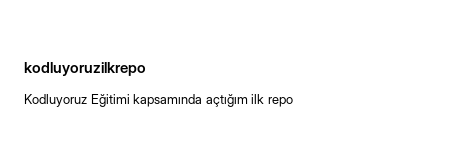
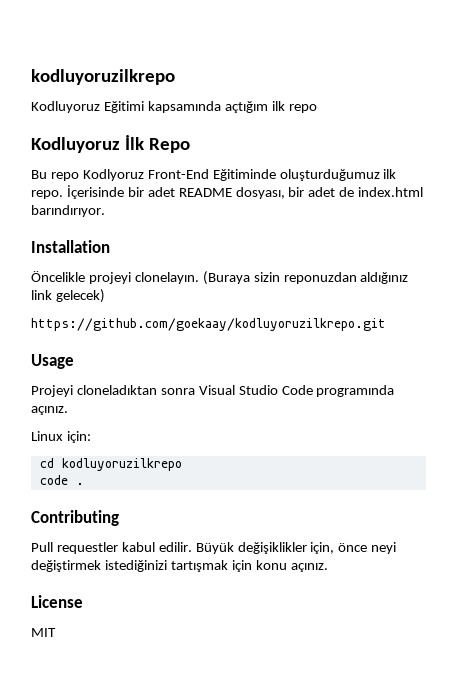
+ Kodluyoruz İlk Repo
+ Bu repo Kodlyoruz Front-End Eğitiminde oluşturduğumuz ilk repo. İçerisinde bir adet README dosyası, bir adet de index.html barındırıyor.
+ Installation
+ Öncelikle projeyi clonelayın. (Buraya sizin reponuzdan aldığınız link gelecek)
+ https://github.com/goekaay/kodluyoruzilkrepo.git
+ Usage
+ Projeyi cloneladıktan sonra Visual Studio Code programında açınız.
+ Linux için:
+ cd kodluyoruzilkrepo
+ code .
+ Contributing
+ Pull requestler kabul edilir. Büyük değişiklikler için, önce neyi değiştirmek istediğinizi tartışmak için konu açınız.
+ License
+ MIT

